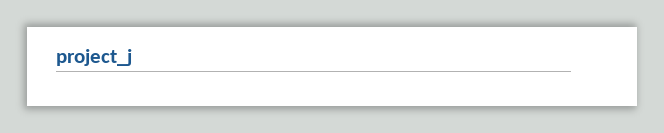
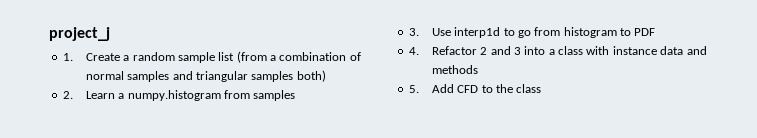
+ 1. Create a random sample list (from a combination of normal samples and triangular samples both)
+ 2. Learn a numpy.histogram from samples
+ 3. Use interp1d to go from histogram to PDF
+ 4. Refactor 2 and 3 into a class with instance data and methods
+ 5. Add CFD to the class

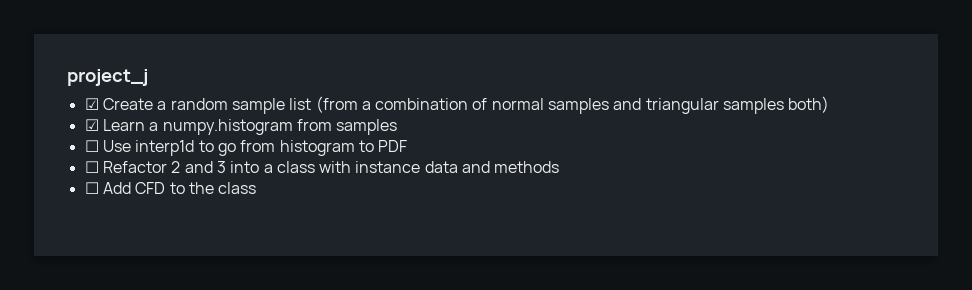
- 1. Create a random sample list (from a combination of normal samples and triangular samples both)
+ ☑ Create a random sample list (from a combination of normal samples and triangular samples both)
- 2. Learn a numpy.histogram from samples
+ ☑ Learn a numpy.histogram from samples
- 3. Use interp1d to go from histogram to PDF
+ ☐ Use interp1d to go from histogram to PDF
- 4. Refactor 2 and 3 into a class with instance data and methods
+ ☐ Refactor 2 and 3 into a class with instance data and methods
- 5. Add CFD to the class
+ ☐ Add CFD to the class

